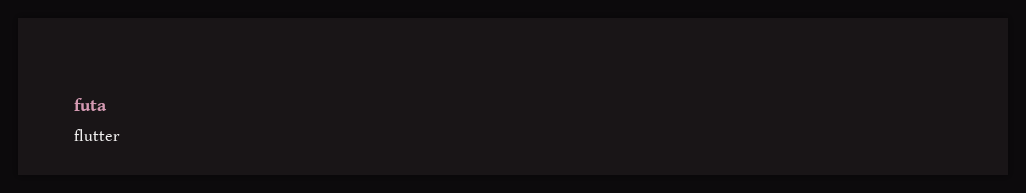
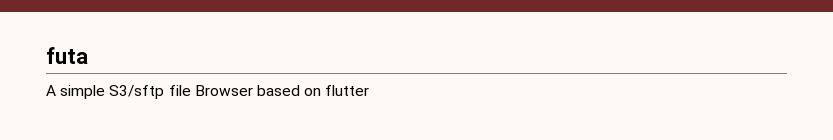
- flutter
+ A simple S3/sftp file Browser based on flutter

